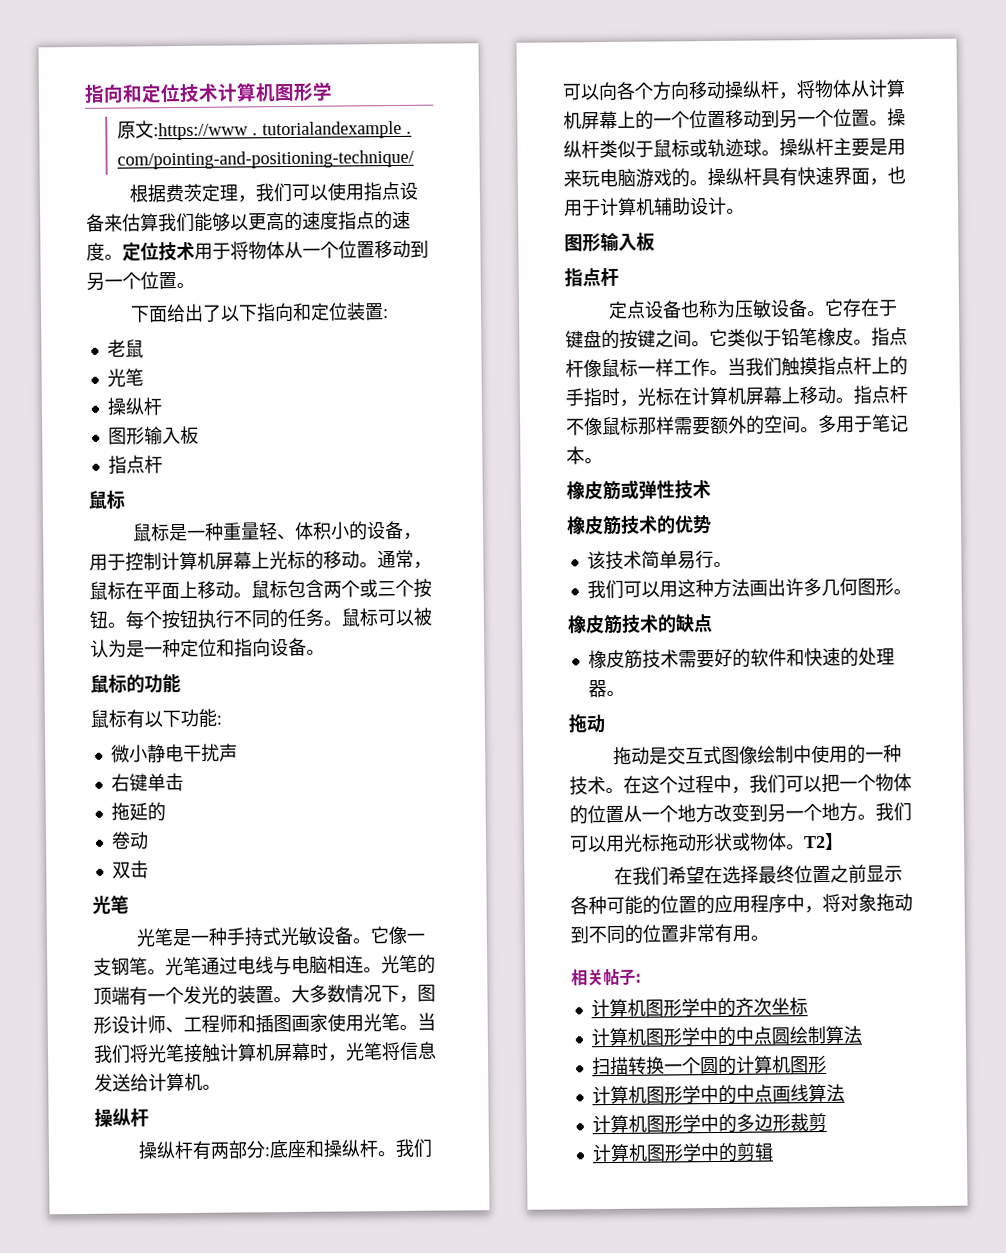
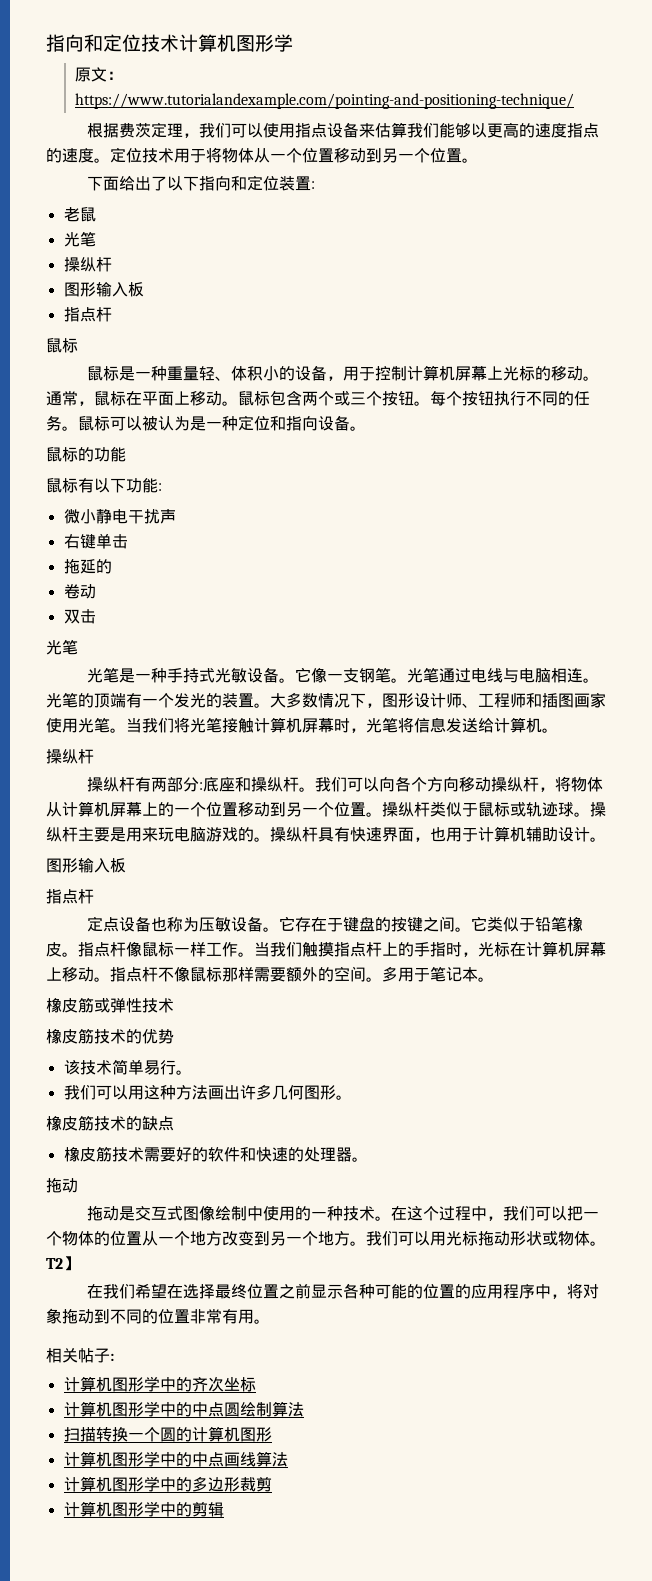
- 原文:https://www . tutorialandexample . com/pointing-and-positioning-technique/
+ 原文：https://www.tutorialandexample.com/pointing-and-positioning-technique/

